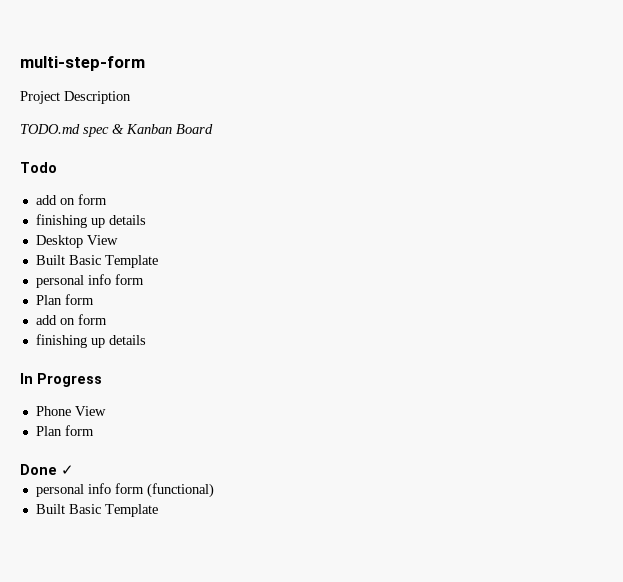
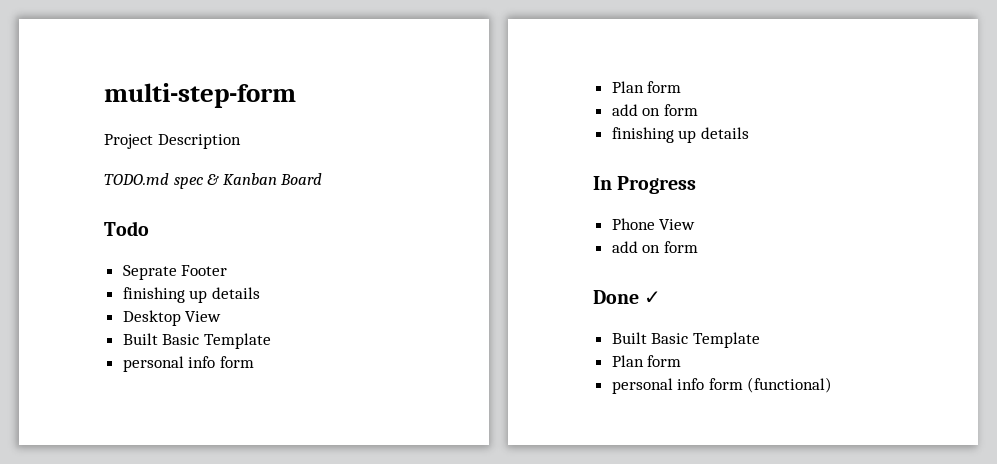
  Todo
- add on form
+ Seprate Footer
  Phone View
- Plan form
+ add on form
  Done ✓
+ Built Basic Template
+ Plan form
  personal info form (functional)
- Built Basic Template

